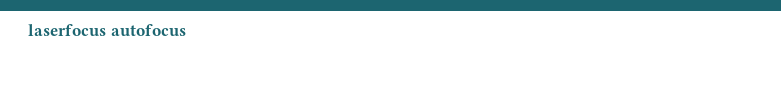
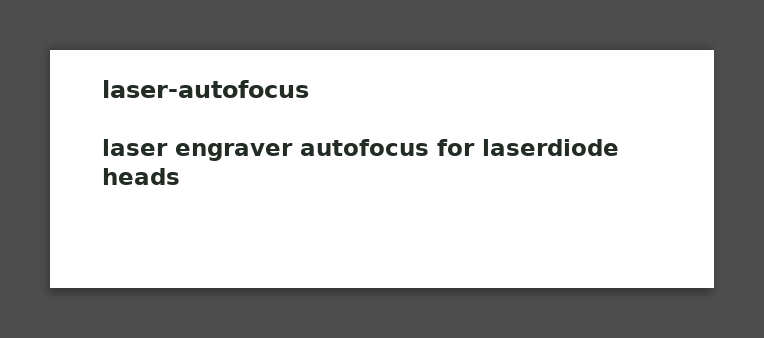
- laserfocus autofocus
+ laser-autofocus
+ laser engraver autofocus for laserdiode heads

